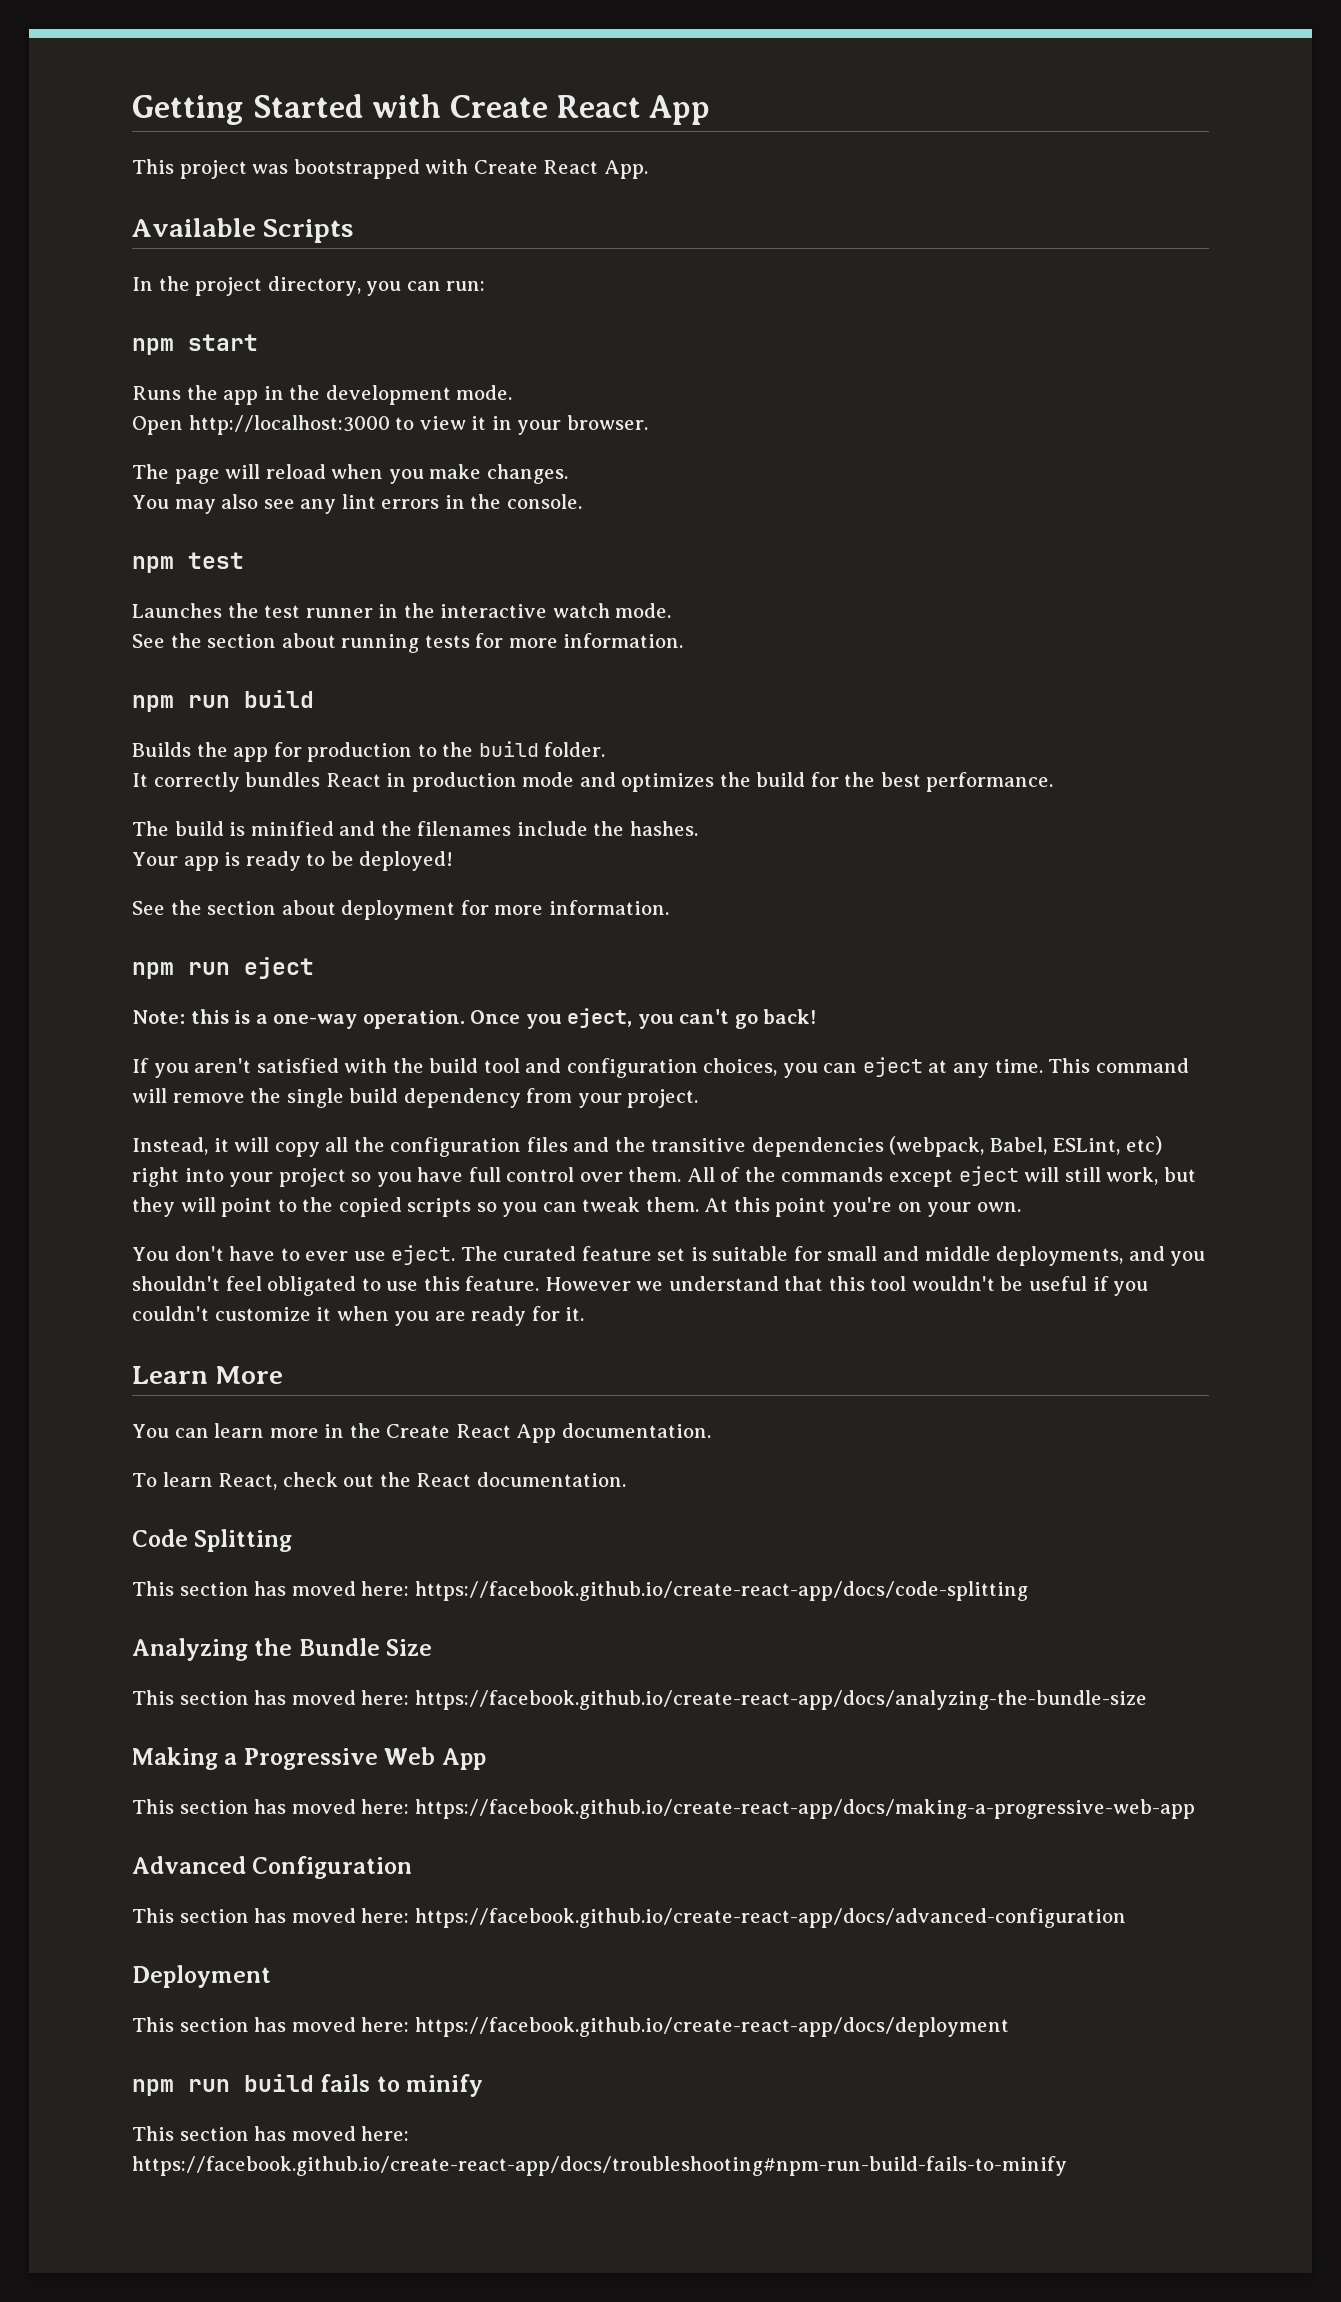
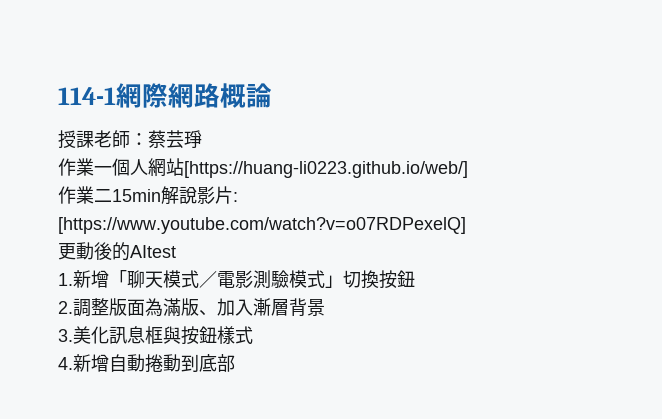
- Getting Started with Create React App
- This project was bootstrapped with Create React App.
- Available Scripts
- In the project directory, you can run:
- npm start
- Runs the app in the development mode.
- Open http://localhost:3000 to view it in your browser.
- The page will reload when you make changes.
- You may also see any lint errors in the console.
- npm test
- Launches the test runner in the interactive watch mode.
- See the section about running tests for more information.
- npm run build
- Builds the app for production to the build folder.
- It correctly bundles React in production mode and optimizes the build for the best performance.
- The build is minified and the filenames include the hashes.
- Your app is ready to be deployed!
- See the section about deployment for more information.
- npm run eject
- Note: this is a one-way operation. Once you eject, you can't go back!
- If you aren't satisfied with the build tool and configuration choices, you can eject at any time. This command will remove the single build dependency from your project.
- Instead, it will copy all the configuration files and the transitive dependencies (webpack, Babel, ESLint, etc) right into your project so you have full control over them. All of the commands except eject will still work, but they will point to the copied scripts so you can tweak them. At this point you're on your own.
- You don't have to ever use eject. The curated feature set is suitable for small and middle deployments, and you shouldn't feel obligated to use this feature. However we understand that this tool wouldn't be useful if you couldn't customize it when you are ready for it.
- Learn More
- You can learn more in the Create React App documentation.
- To learn React, check out the React documentation.
- Code Splitting
- This section has moved here: https://facebook.github.io/create-react-app/docs/code-splitting
- Analyzing the Bundle Size
- This section has moved here: https://facebook.github.io/create-react-app/docs/analyzing-the-bundle-size
- Making a Progressive Web App
- This section has moved here: https://facebook.github.io/create-react-app/docs/making-a-progressive-web-app
- Advanced Configuration
- This section has moved here: https://facebook.github.io/create-react-app/docs/advanced-configuration
- Deployment
- This section has moved here: https://facebook.github.io/create-react-app/docs/deployment
- npm run build fails to minify
- This section has moved here: https://facebook.github.io/create-react-app/docs/troubleshooting#npm-run-build-fails-to-minify
+ 114-1網際網路概論
+ 授課老師：蔡芸琤
+ 作業一個人網站[https://huang-li0223.github.io/web/]
+ 作業二15min解說影片: [https://www.youtube.com/watch?v=o07RDPexelQ]
+ 更動後的AItest
+ 1.新增「聊天模式／電影測驗模式」切換按鈕
+ 2.調整版面為滿版、加入漸層背景
+ 3.美化訊息框與按鈕樣式
+ 4.新增自動捲動到底部

